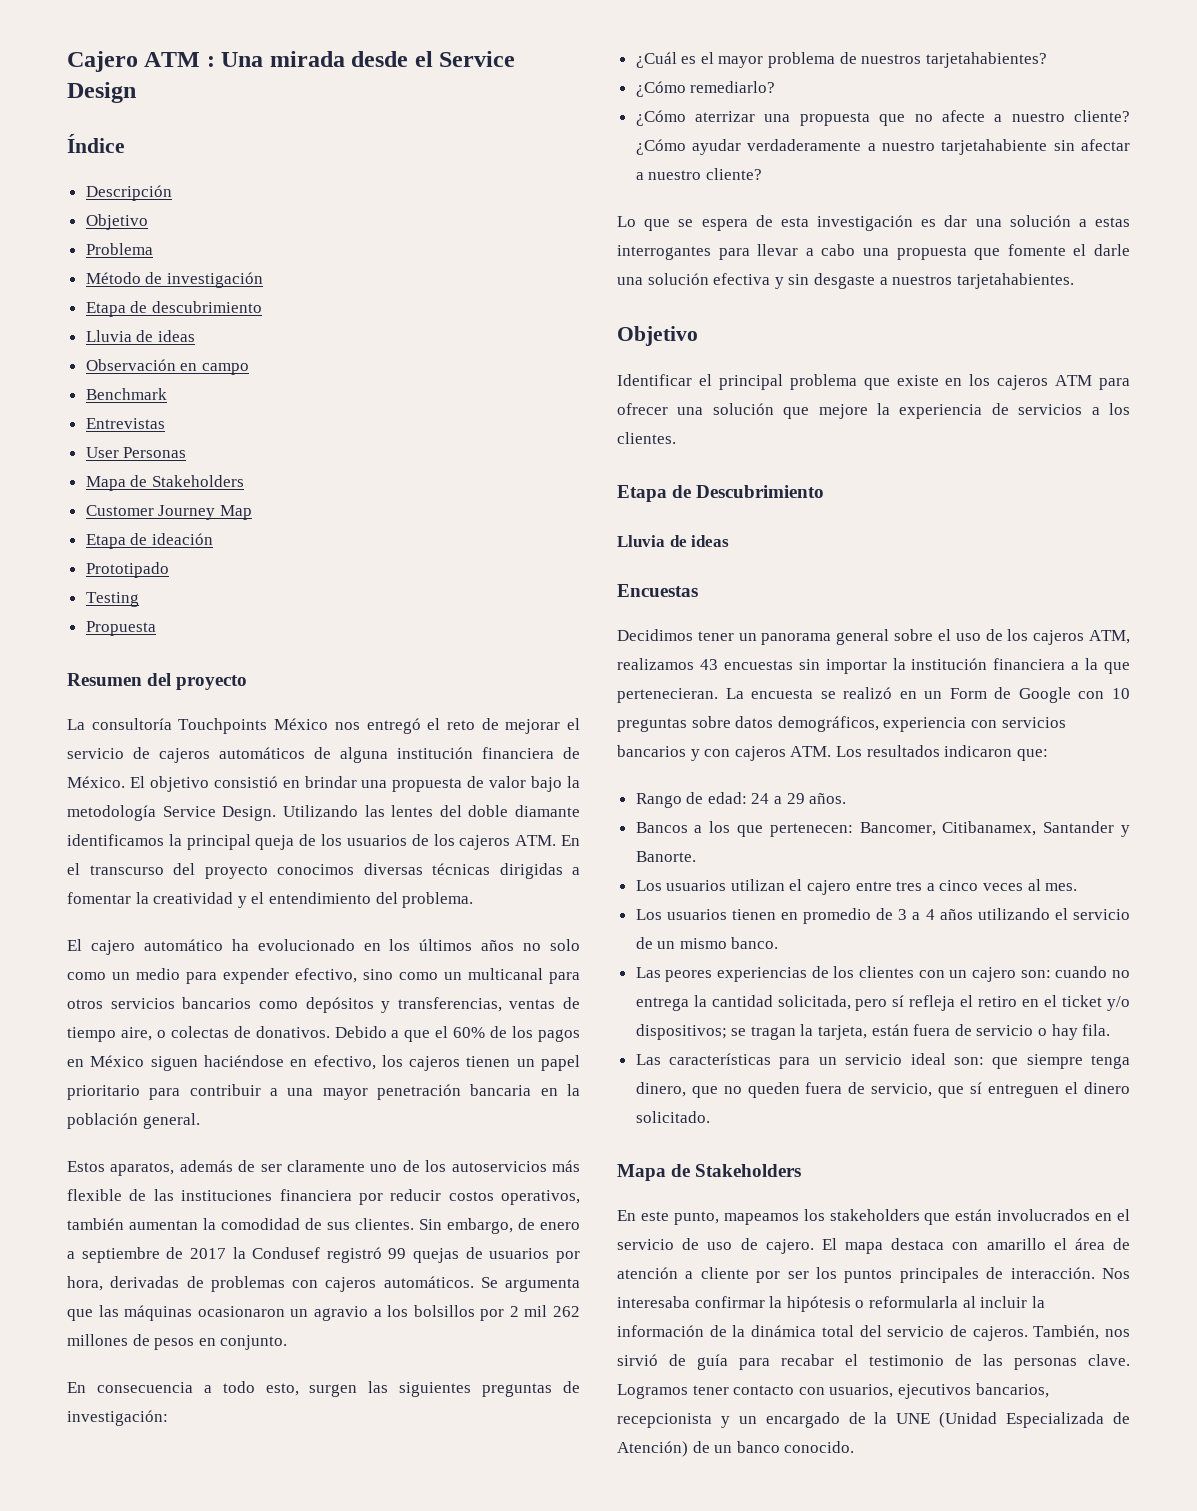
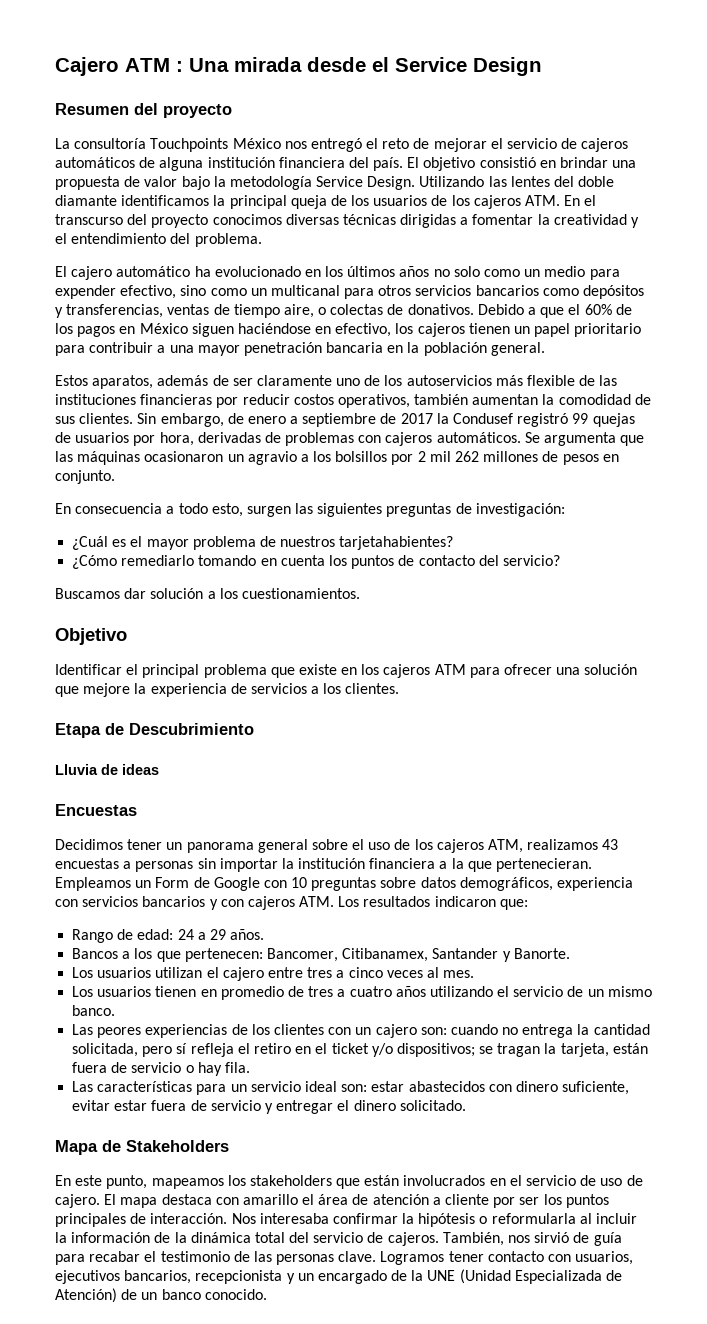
- Índice
- Descripción
- Objetivo
- Problema
- Método de investigación
- Etapa de descubrimiento
- Lluvia de ideas
- Observación en campo
- Benchmark
- Entrevistas
- User Personas
- Mapa de Stakeholders
- Customer Journey Map
- Etapa de ideación
- Prototipado
- Testing
- Propuesta
- La consultoría Touchpoints México nos entregó el reto de mejorar el servicio de cajeros automáticos de alguna institución financiera de México.
+ La consultoría Touchpoints México nos entregó el reto de mejorar el servicio de cajeros automáticos de alguna institución financiera del país.
- Estos aparatos, además de ser claramente uno de los autoservicios más flexible de las instituciones financiera por reducir costos operativos, también aumentan la comodidad de sus clientes.
+ Estos aparatos, además de ser claramente uno de los autoservicios más flexible de las instituciones financieras por reducir costos operativos, también aumentan la comodidad de sus clientes.
- ¿Cómo remediarlo?
- ¿Cómo aterrizar una propuesta que no afecte a nuestro cliente? ¿Cómo ayudar verdaderamente a nuestro tarjetahabiente sin afectar a nuestro cliente?
- Lo que se espera de esta investigación es dar una solución a estas interrogantes para llevar a cabo una propuesta que fomente el darle una solución efectiva y sin desgaste a nuestros tarjetahabientes.
+ ¿Cómo remediarlo tomando en cuenta los puntos de contacto del servicio?
+ Buscamos dar solución a los cuestionamientos.
- Decidimos tener un panorama general sobre el uso de los cajeros ATM, realizamos 43 encuestas sin importar la institución financiera a la que pertenecieran.
+ Decidimos tener un panorama general sobre el uso de los cajeros ATM, realizamos 43 encuestas a personas sin importar la institución financiera a la que pertenecieran.
- La encuesta se realizó en un Form de Google con 10 preguntas sobre datos demográficos, experiencia con servicios bancarios y con cajeros ATM. Los resultados indicaron que:
+ Empleamos un Form de Google con 10 preguntas sobre datos demográficos, experiencia con servicios bancarios y con cajeros ATM. Los resultados indicaron que:
- Los usuarios tienen en promedio de 3 a 4 años utilizando el servicio de un mismo banco.
+ Los usuarios tienen en promedio de tres a cuatro años utilizando el servicio de un mismo banco.
- Las características para un servicio ideal son: que siempre tenga dinero, que no queden fuera de servicio, que sí entreguen el dinero solicitado.
+ Las características para un servicio ideal son: estar abastecidos con dinero suficiente, evitar estar fuera de servicio y entregar el dinero solicitado.

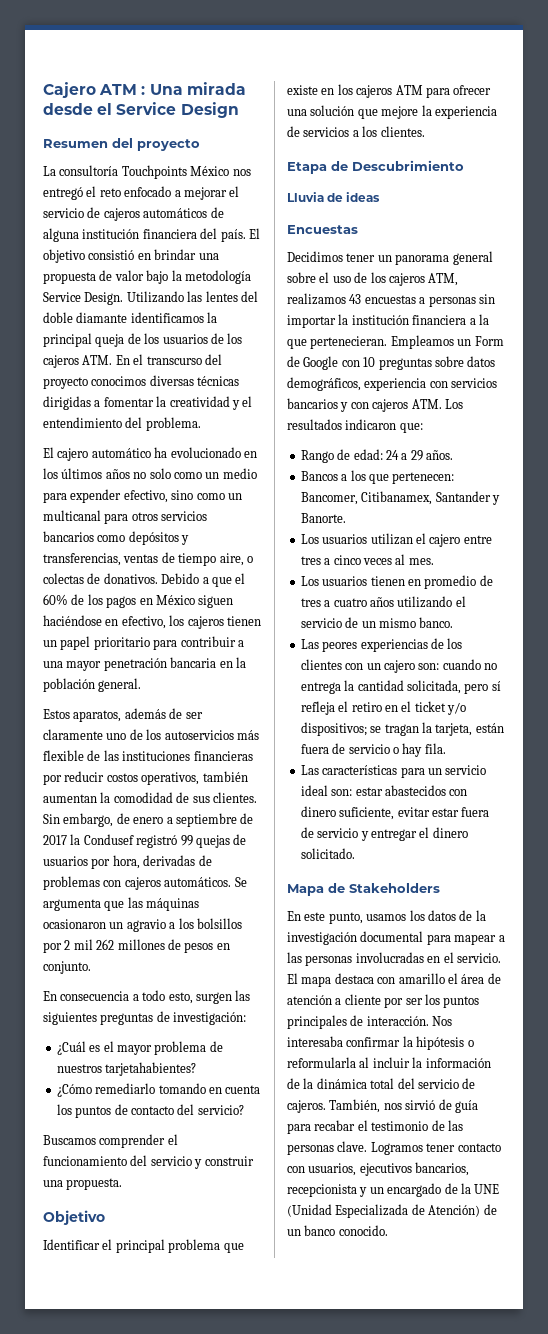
- La consultoría Touchpoints México nos entregó el reto de mejorar el servicio de cajeros automáticos de alguna institución financiera del país.
+ La consultoría Touchpoints México nos entregó el reto enfocado a mejorar el servicio de cajeros automáticos de alguna institución financiera del país.
- Buscamos dar solución a los cuestionamientos.
+ Buscamos comprender el funcionamiento del servicio y construir una propuesta.
- En este punto, mapeamos los stakeholders que están involucrados en el servicio de uso de cajero.
+ En este punto, usamos los datos de la investigación documental para mapear a las personas involucradas en el servicio.

